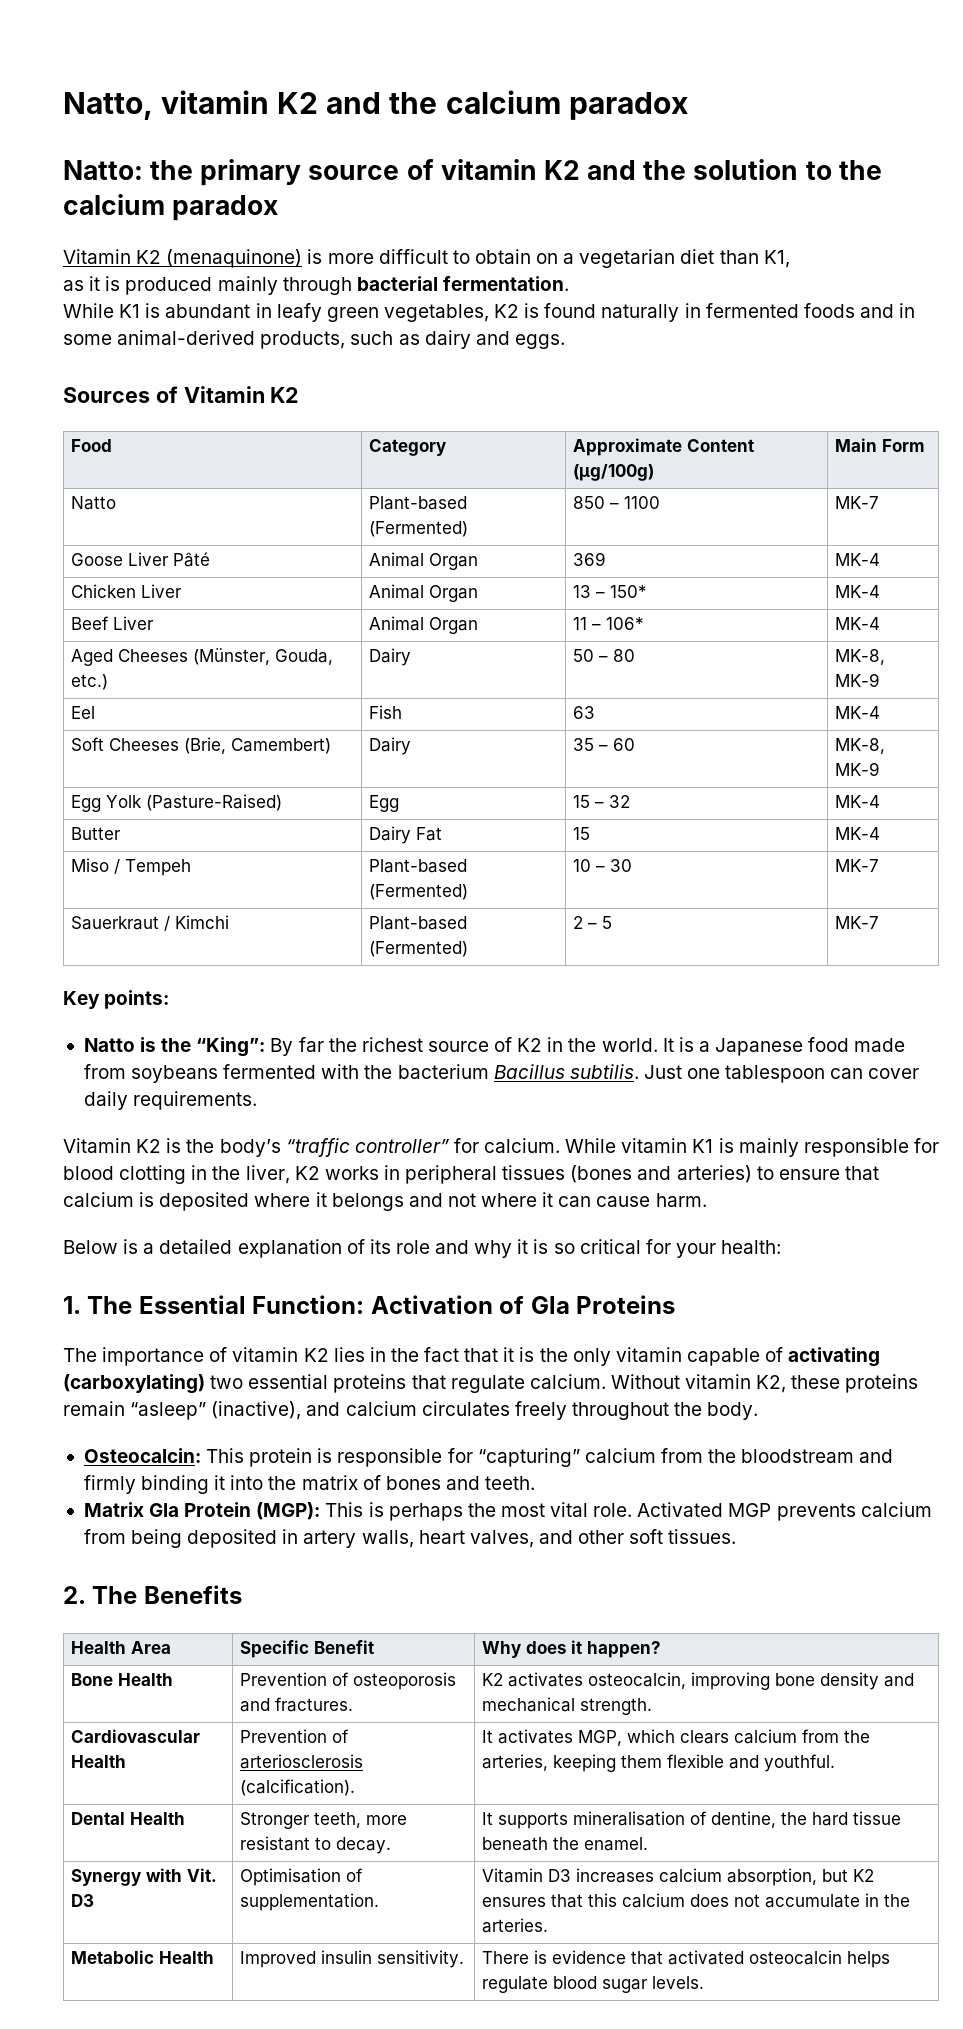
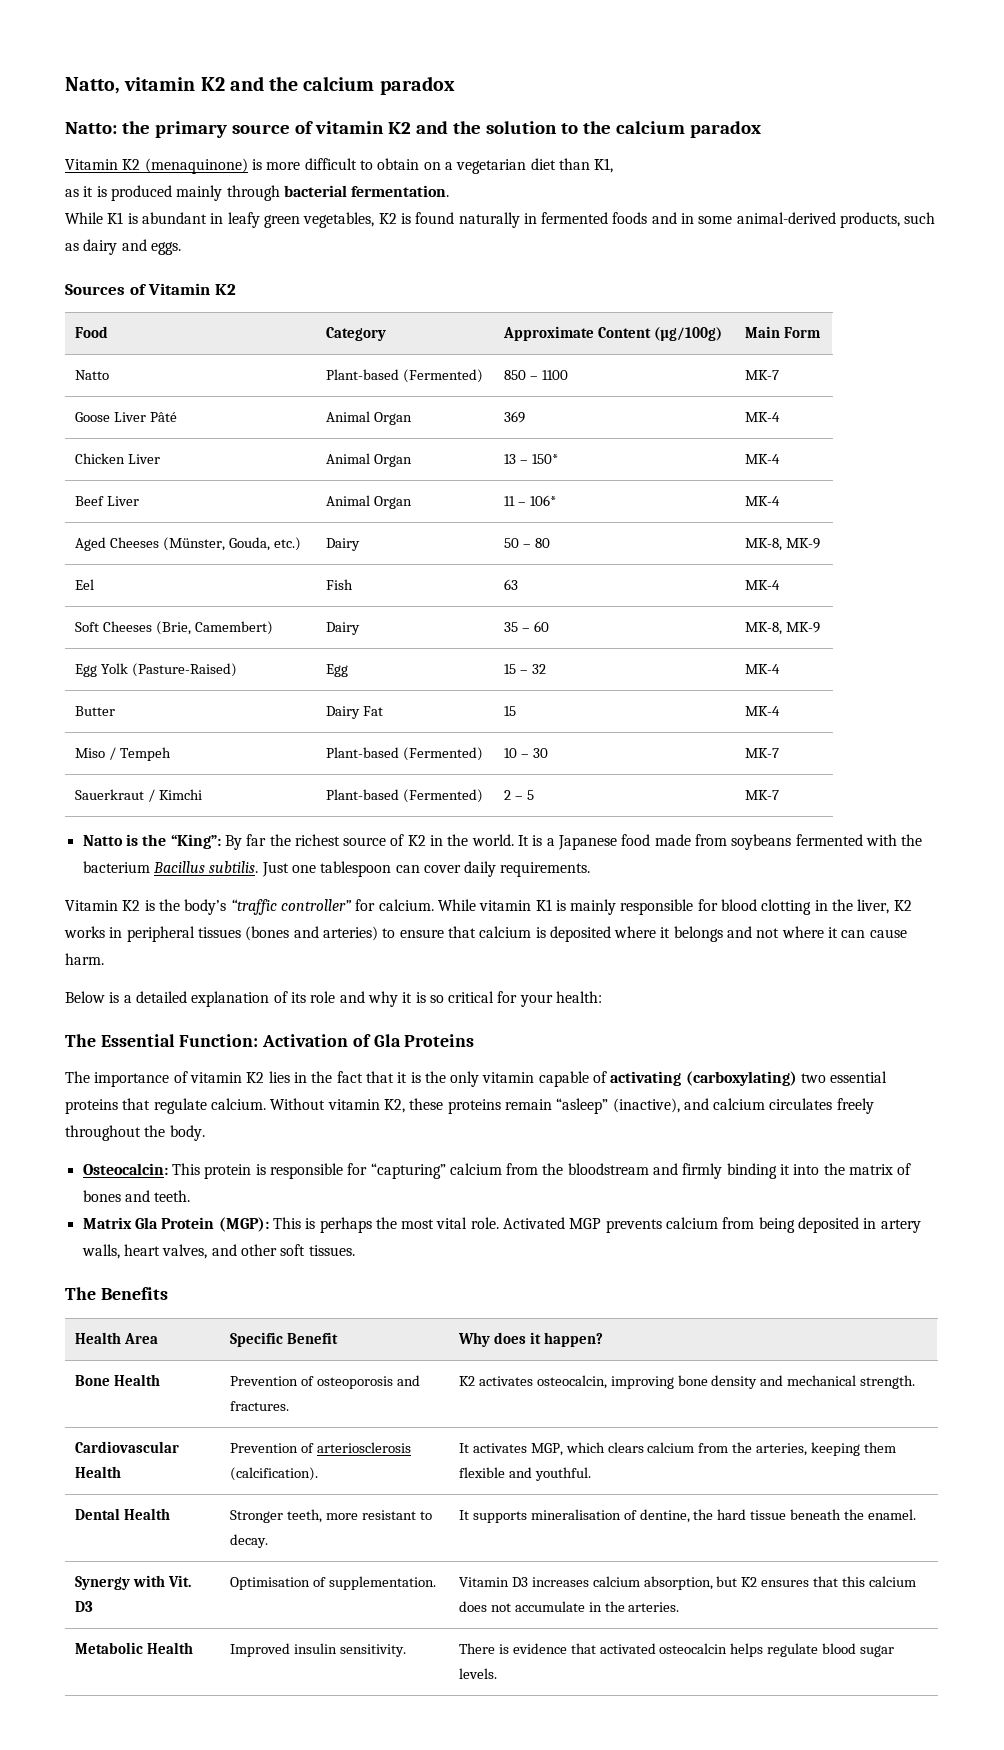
- Key points:
- 1. The Essential Function: Activation of Gla Proteins
+ The Essential Function: Activation of Gla Proteins
- 2. The Benefits
+ The Benefits

